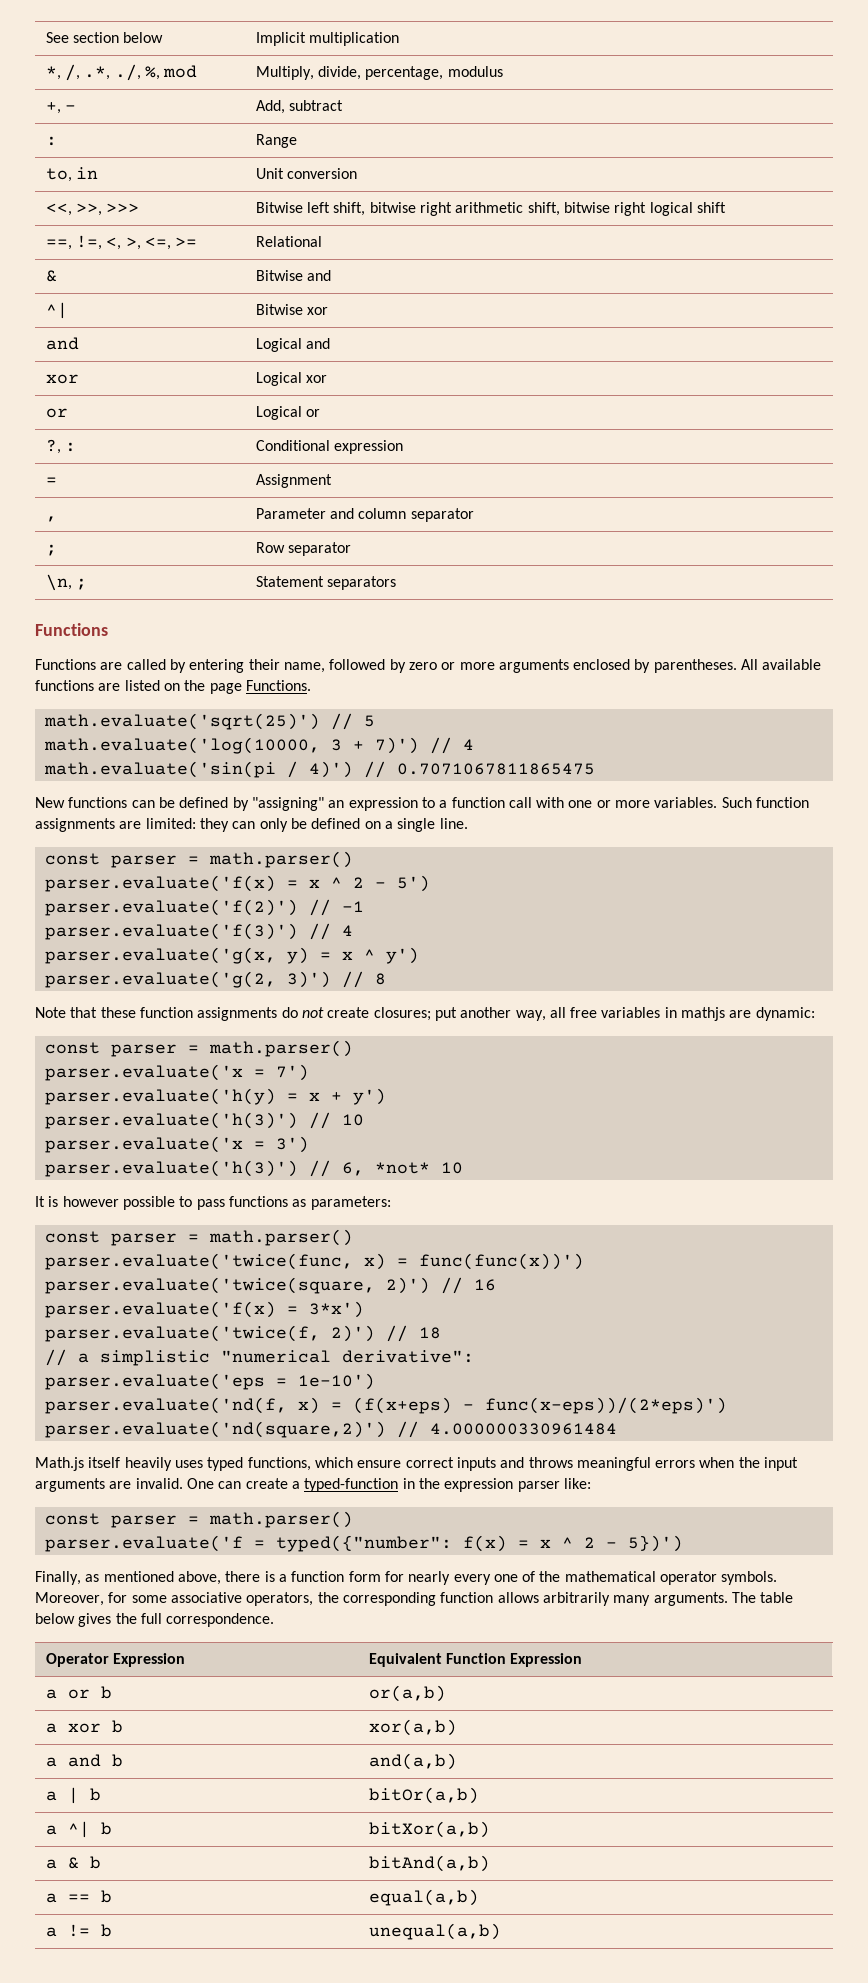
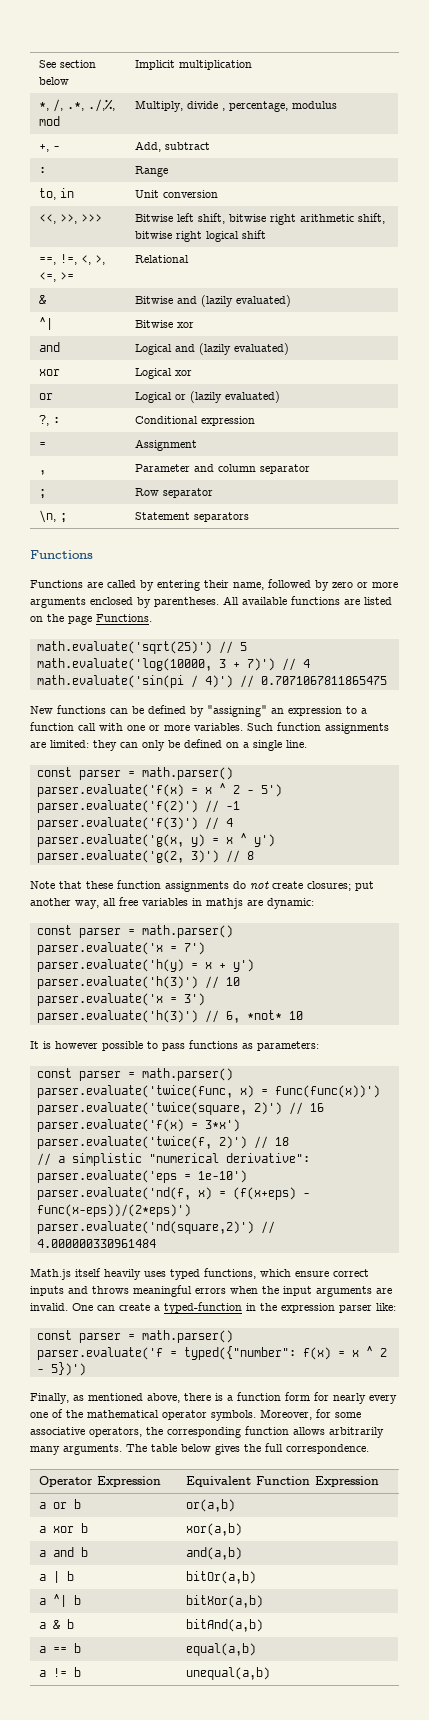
- *, /, .*, ./, %, mod | Multiply, divide, percentage, modulus
+ *, /, .*, ./,%, mod | Multiply, divide , percentage, modulus
- & | Bitwise and
+ & | Bitwise and (lazily evaluated)
- and | Logical and
+ and | Logical and (lazily evaluated)
- or | Logical or
+ or | Logical or (lazily evaluated)

